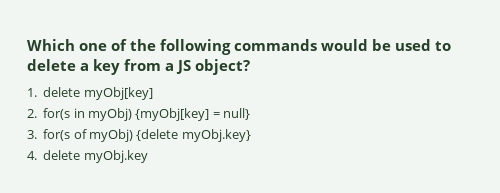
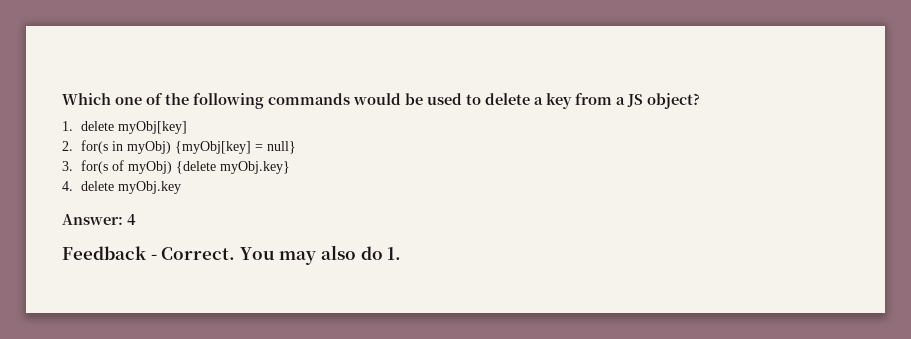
+ Answer: 4
+ Feedback - Correct. You may also do 1.

